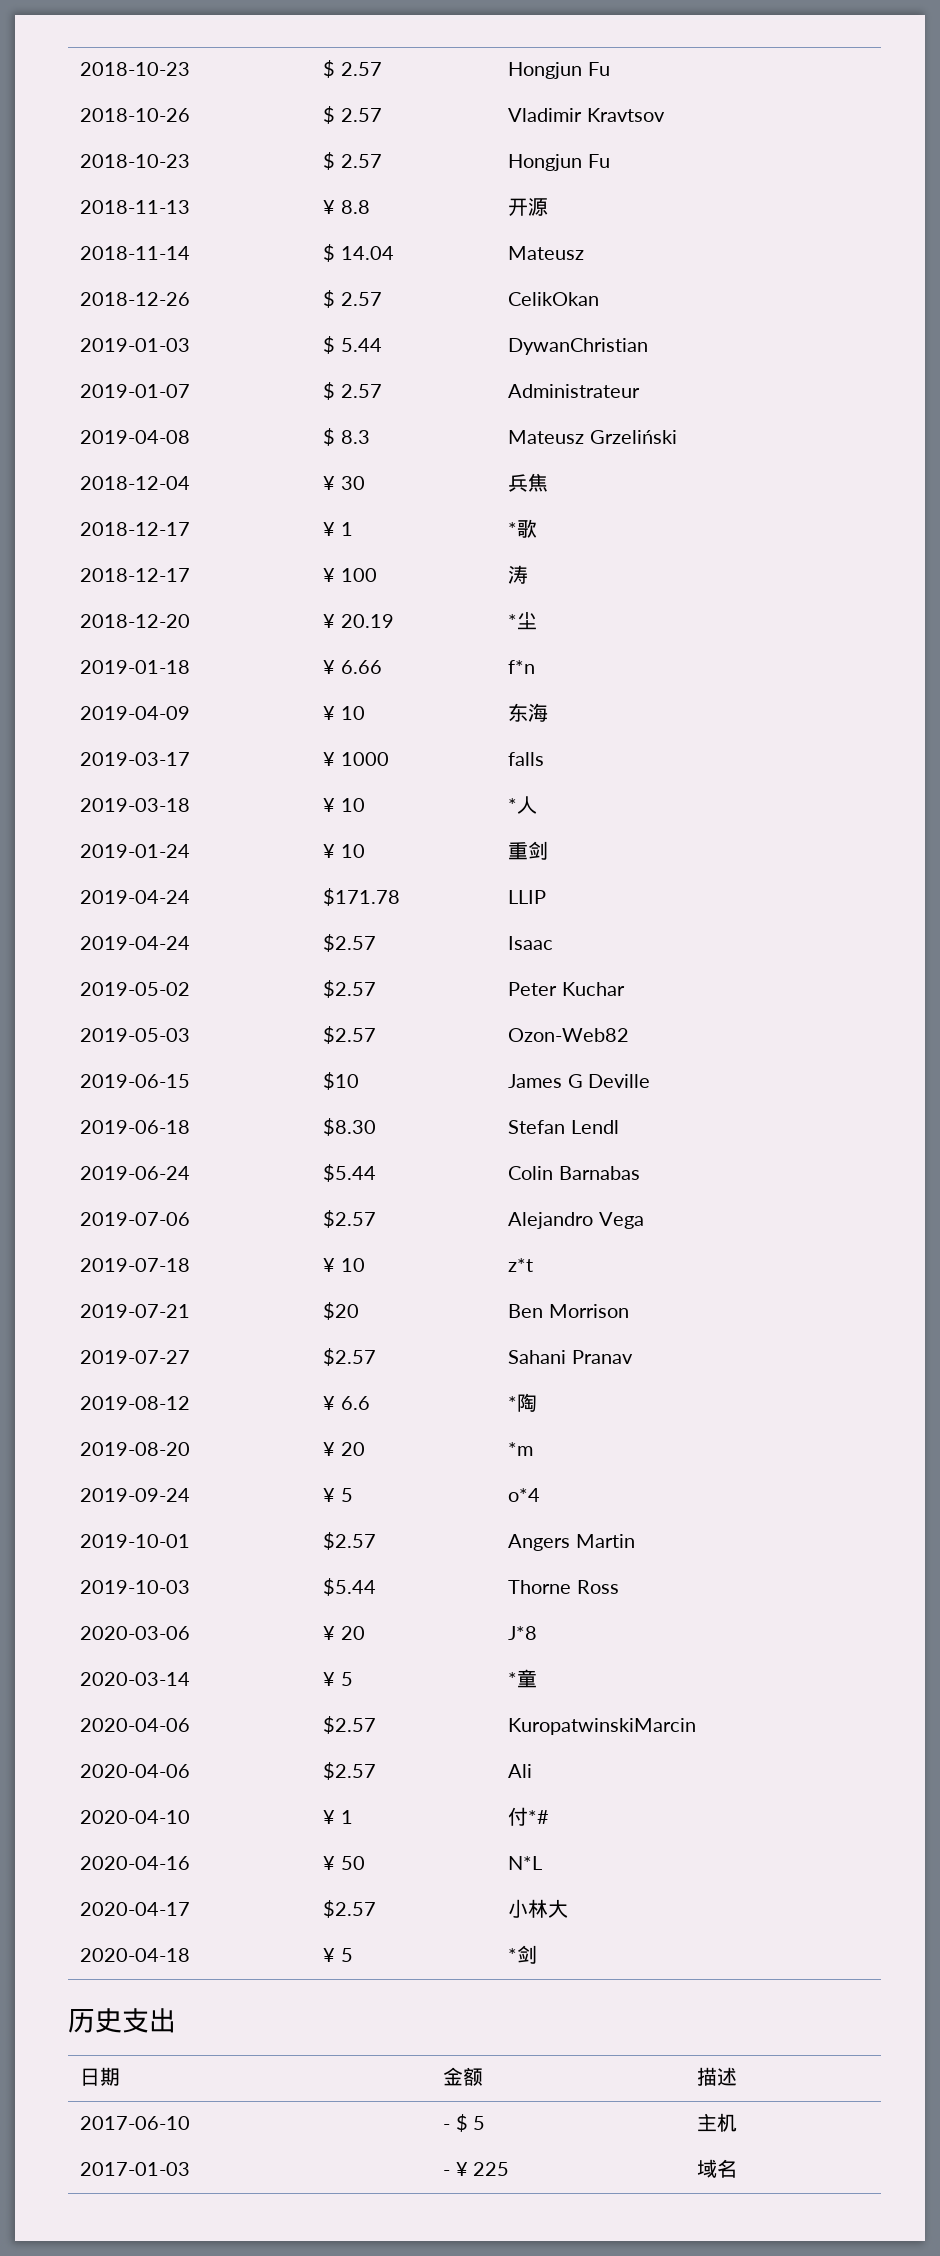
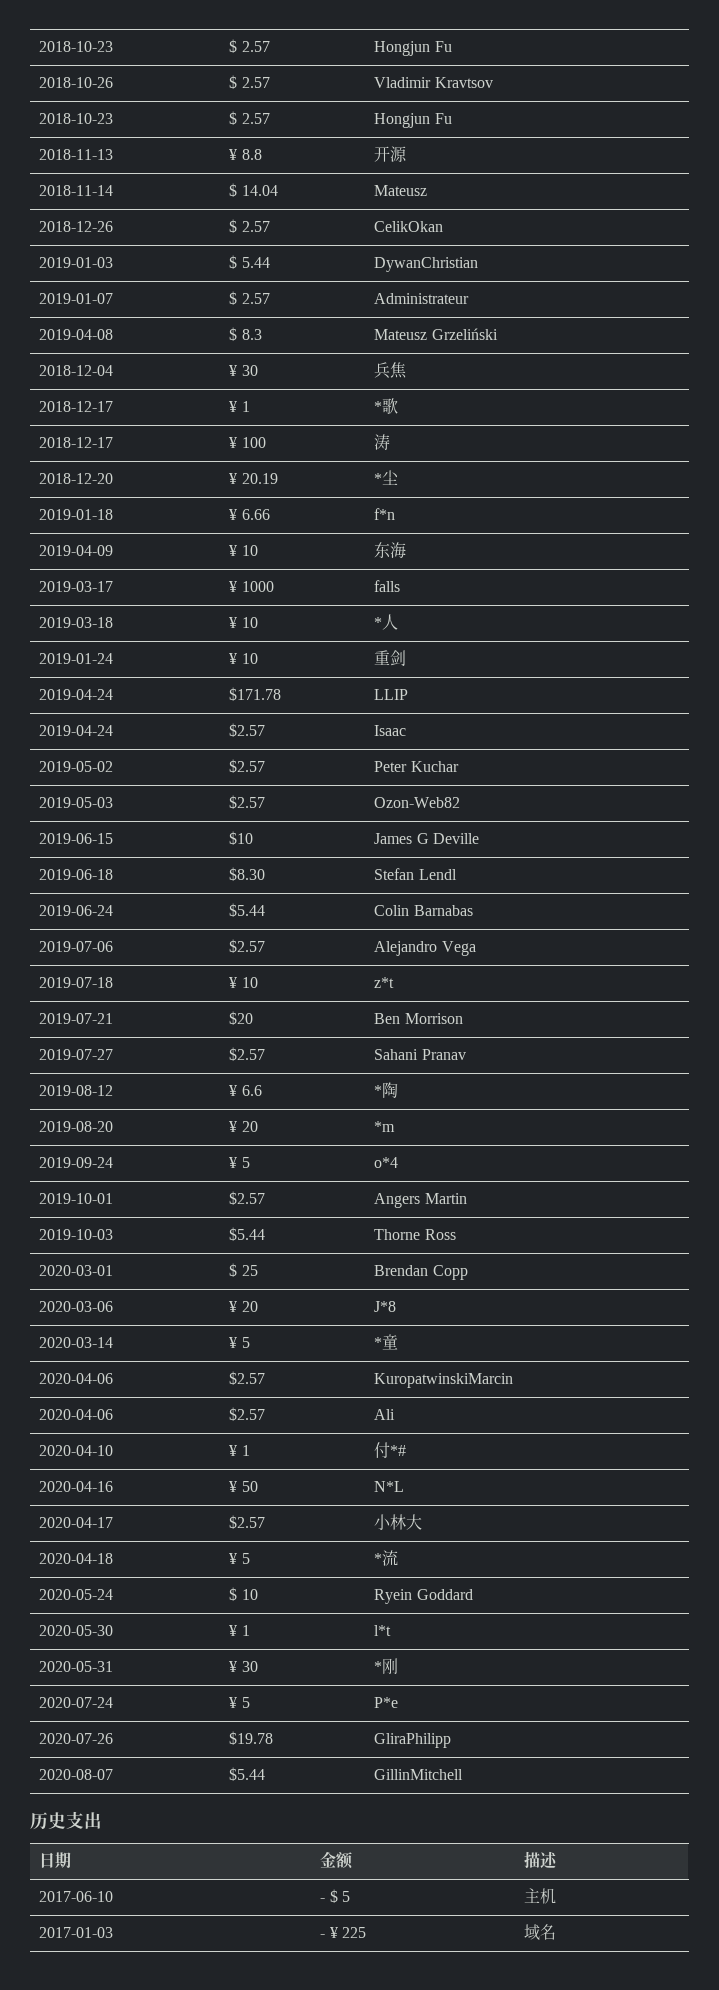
+ 2020-03-01 | $ 25 | Brendan Copp
- 2020-04-18 | ¥ 5 | *剑
+ 2020-04-18 | ¥ 5 | *流
+ 2020-05-24 | $ 10 | Ryein Goddard
+ 2020-05-30 | ¥ 1 | l*t
+ 2020-05-31 | ¥ 30 | *刚
+ 2020-07-24 | ¥ 5 | P*e
+ 2020-07-26 | $19.78 | GliraPhilipp
+ 2020-08-07 | $5.44 | GillinMitchell

